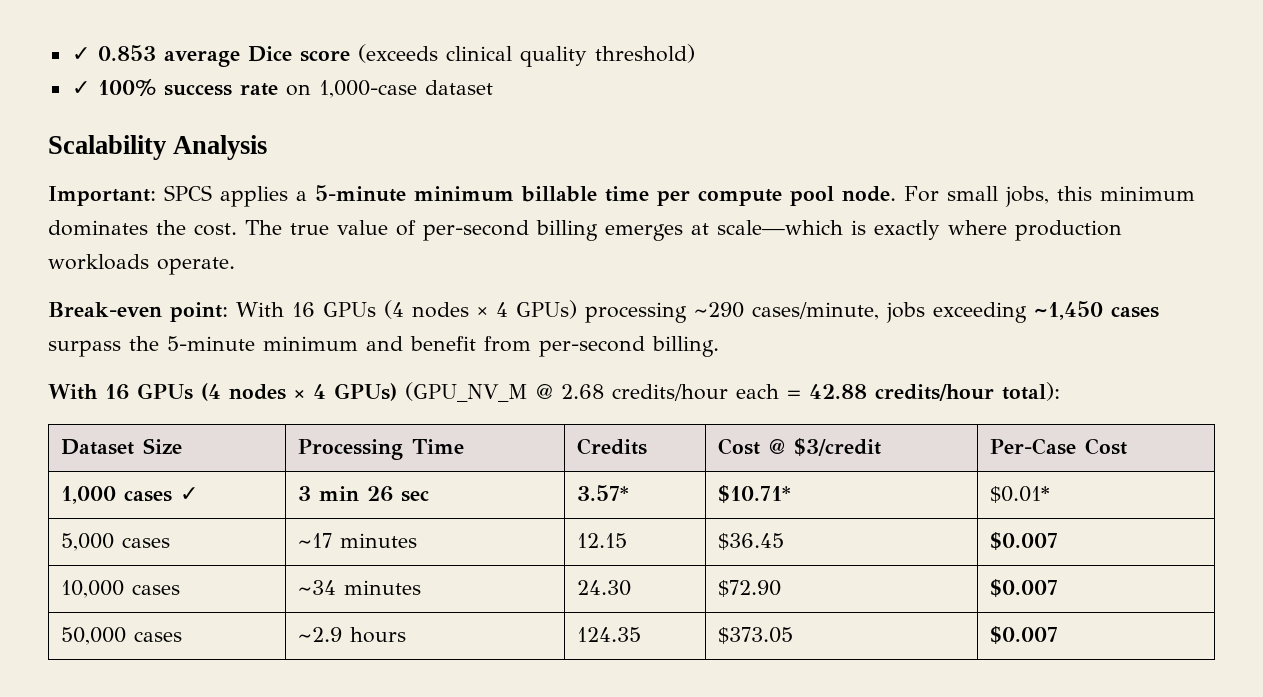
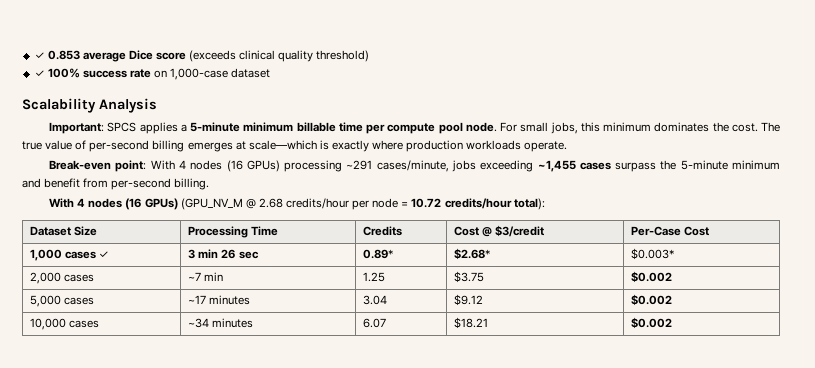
- Break-even point: With 16 GPUs (4 nodes × 4 GPUs) processing ~290 cases/minute, jobs exceeding ~1,450 cases surpass the 5-minute minimum and benefit from per-second billing.
+ Break-even point: With 4 nodes (16 GPUs) processing ~291 cases/minute, jobs exceeding ~1,455 cases surpass the 5-minute minimum and benefit from per-second billing.
- With 16 GPUs (4 nodes × 4 GPUs) (GPU_NV_M @ 2.68 credits/hour each = 42.88 credits/hour total):
+ With 4 nodes (16 GPUs) (GPU_NV_M @ 2.68 credits/hour per node = 10.72 credits/hour total):
- 1,000 cases ✓ | 3 min 26 sec | 3.57* | $10.71* | $0.01*
+ 1,000 cases ✓ | 3 min 26 sec | 0.89* | $2.68* | $0.003*
+ 2,000 cases | ~7 min | 1.25 | $3.75 | $0.002
- 5,000 cases | ~17 minutes | 12.15 | $36.45 | $0.007
+ 5,000 cases | ~17 minutes | 3.04 | $9.12 | $0.002
- 10,000 cases | ~34 minutes | 24.30 | $72.90 | $0.007
- 50,000 cases | ~2.9 hours | 124.35 | $373.05 | $0.007
+ 10,000 cases | ~34 minutes | 6.07 | $18.21 | $0.002

